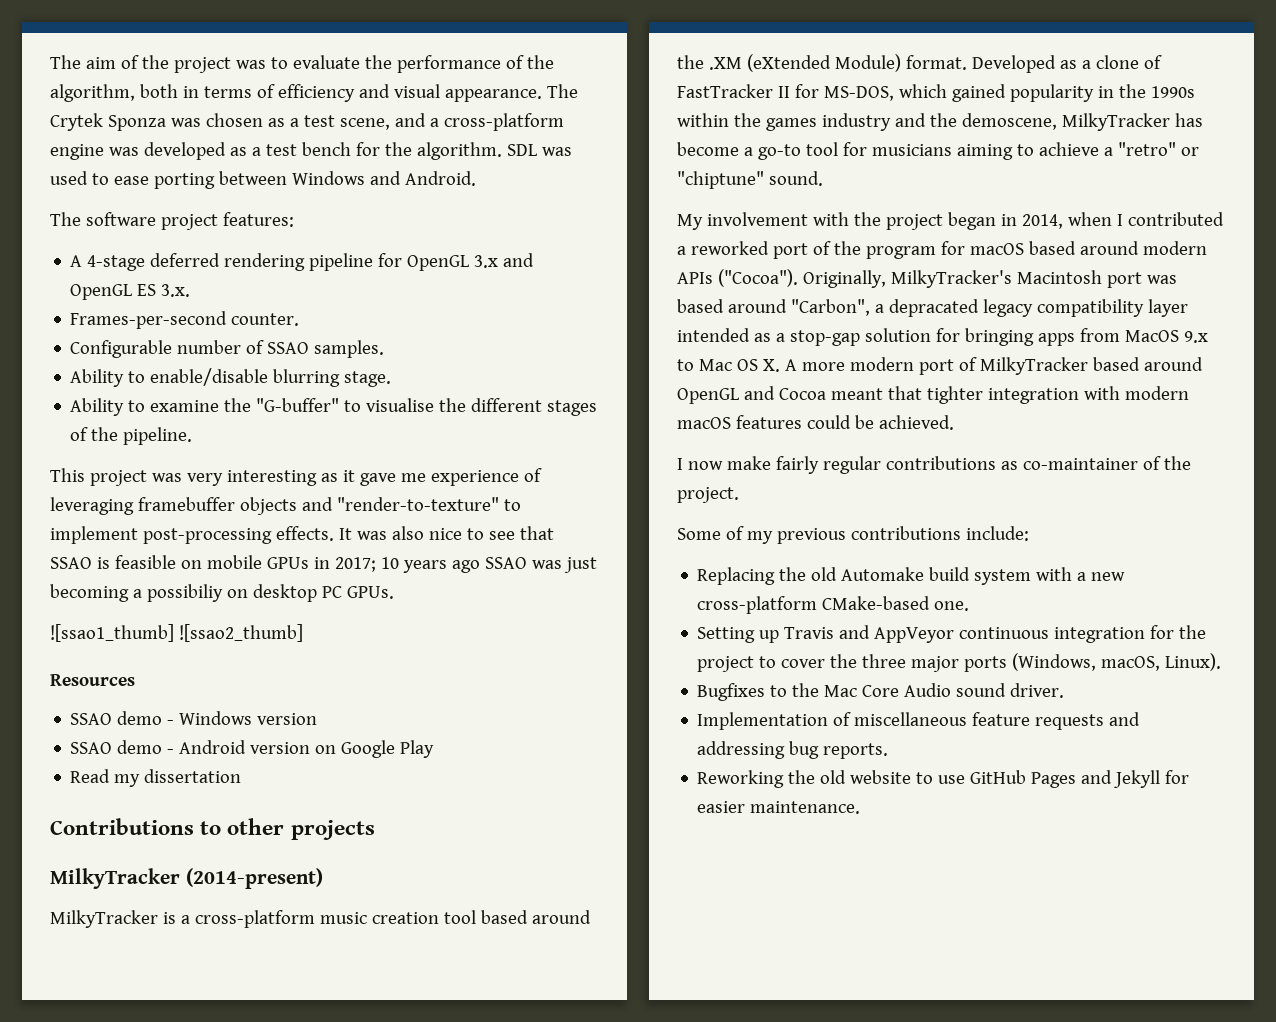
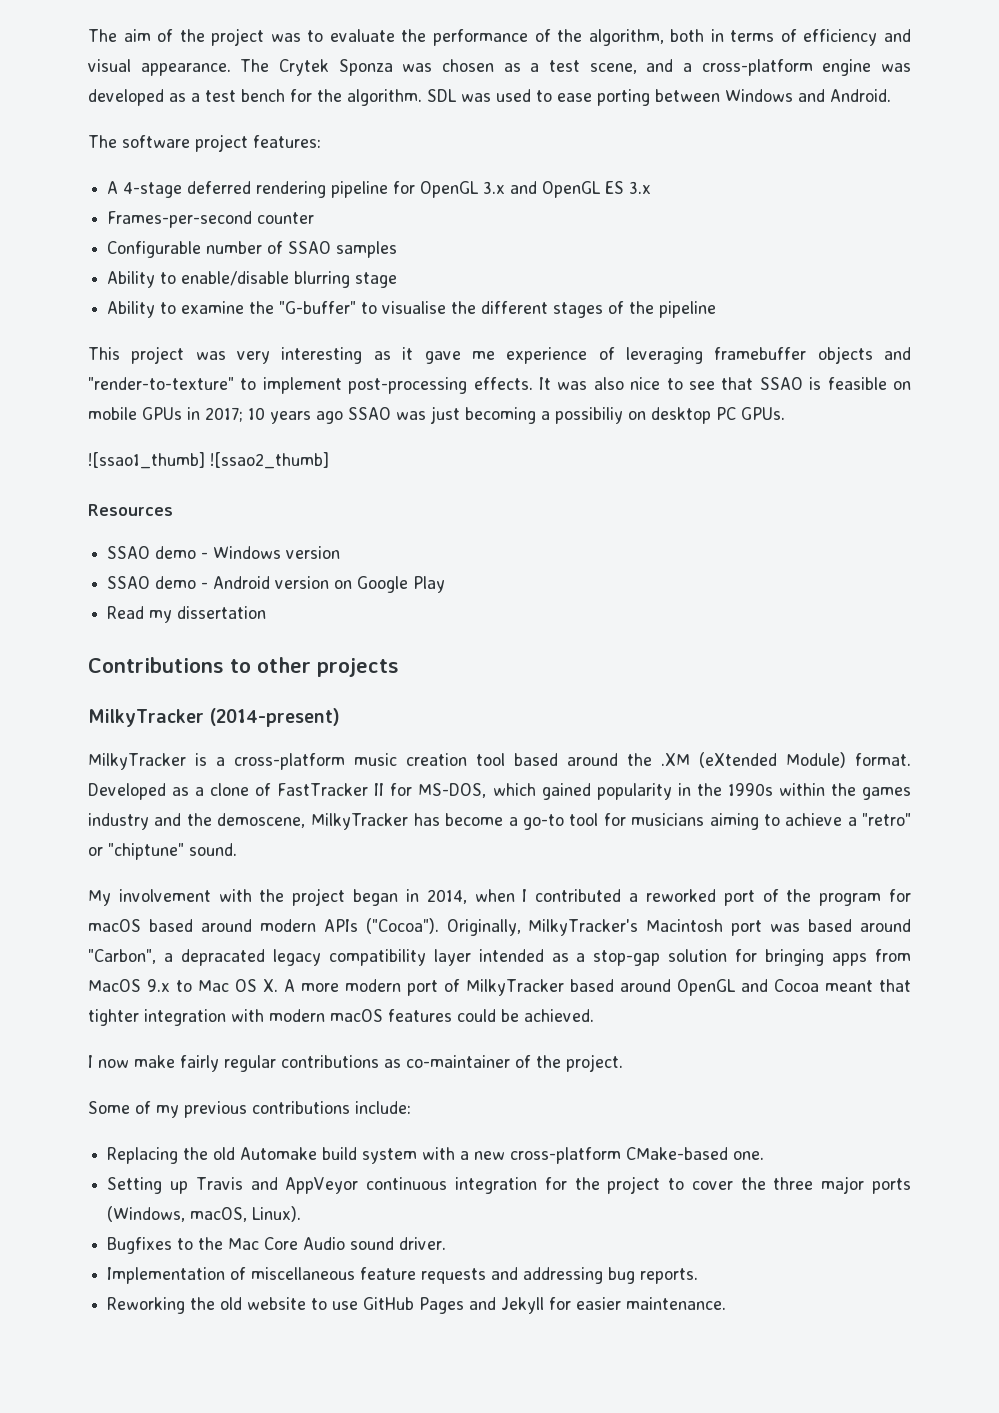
- A 4-stage deferred rendering pipeline for OpenGL 3.x and OpenGL ES 3.x.
+ A 4-stage deferred rendering pipeline for OpenGL 3.x and OpenGL ES 3.x
- Frames-per-second counter.
+ Frames-per-second counter
- Configurable number of SSAO samples.
+ Configurable number of SSAO samples
- Ability to enable/disable blurring stage.
+ Ability to enable/disable blurring stage
- Ability to examine the "G-buffer" to visualise the different stages of the pipeline.
+ Ability to examine the "G-buffer" to visualise the different stages of the pipeline

